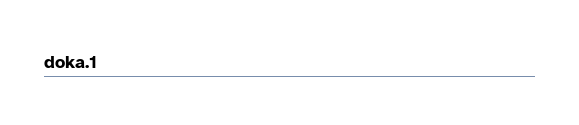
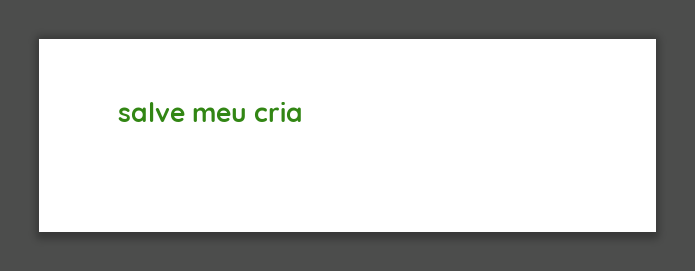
- doka.1
+ salve meu cria

